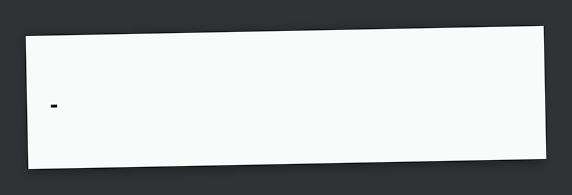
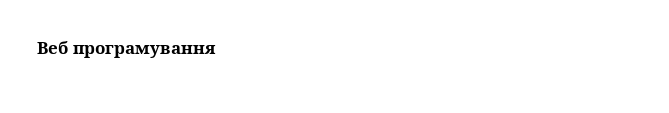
- -
+ Веб програмування

